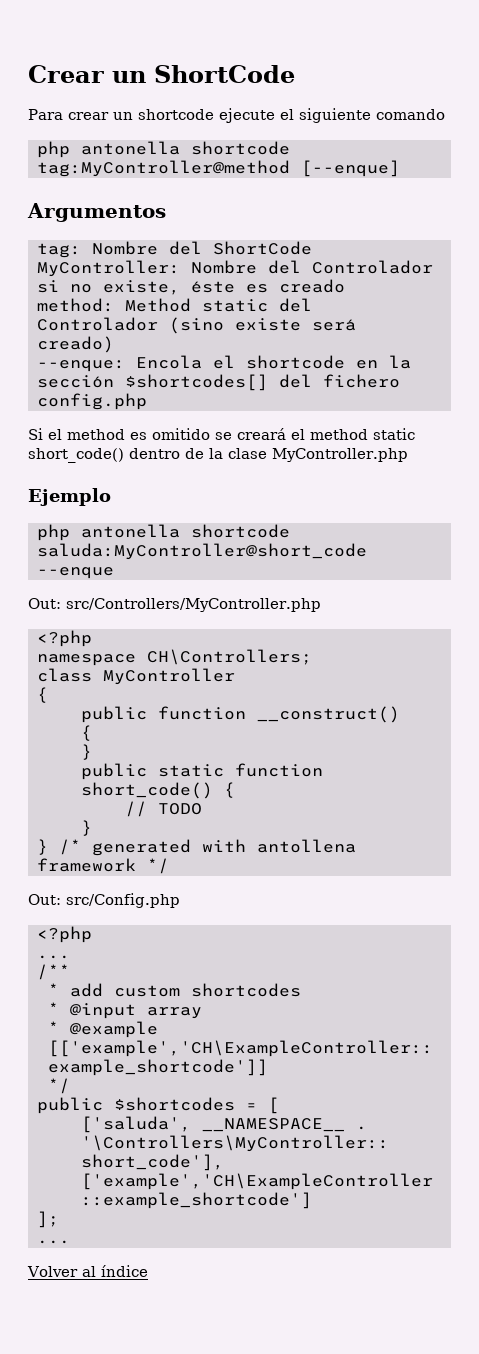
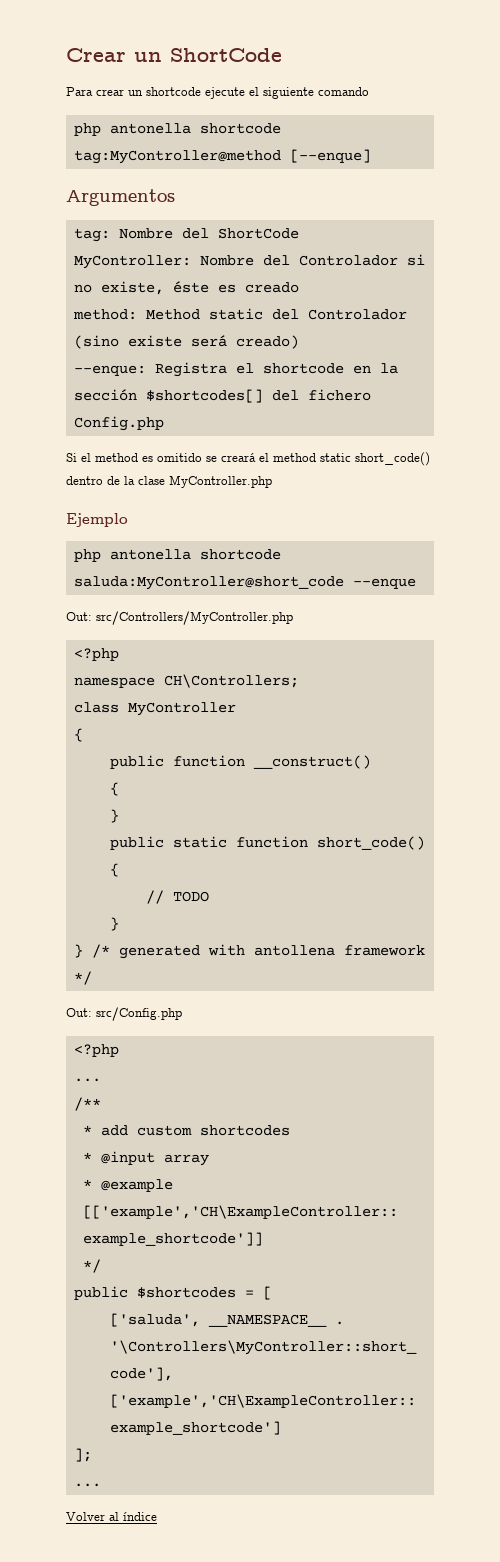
- --enque: Encola el shortcode en la sección $shortcodes[] del fichero config.php
+ --enque: Registra el shortcode en la sección $shortcodes[] del fichero Config.php

